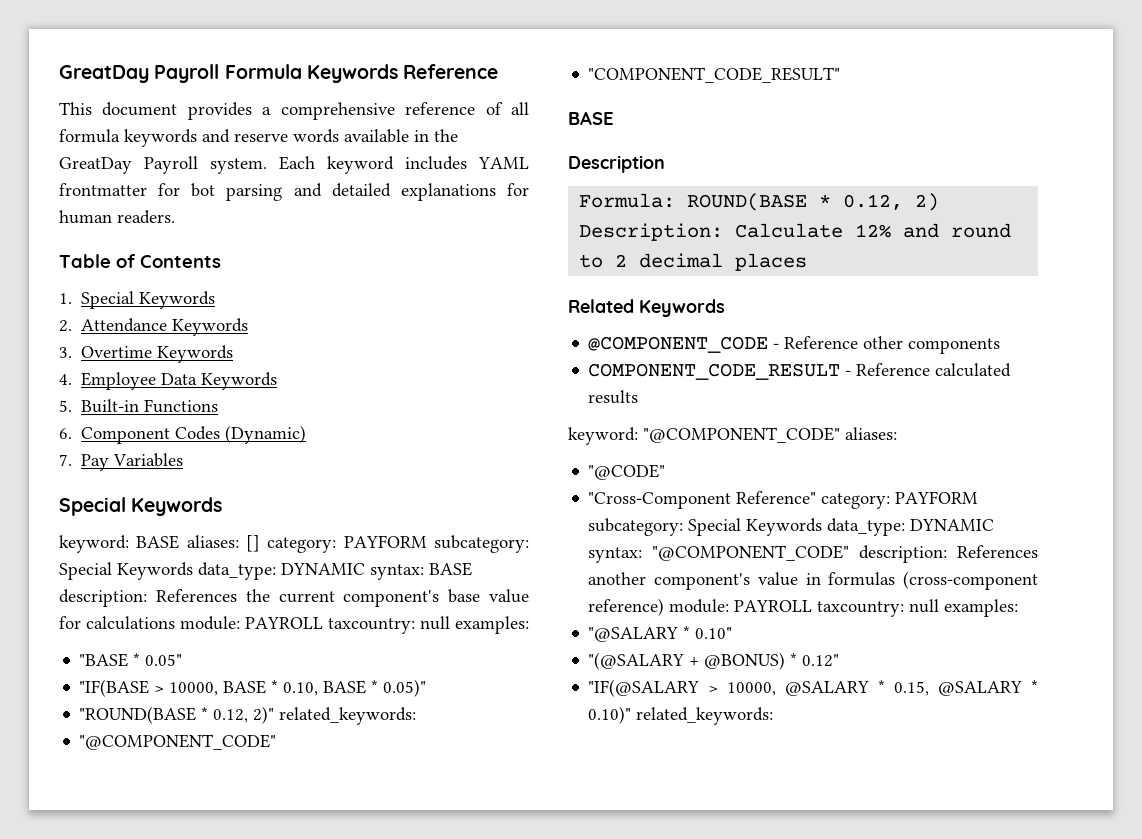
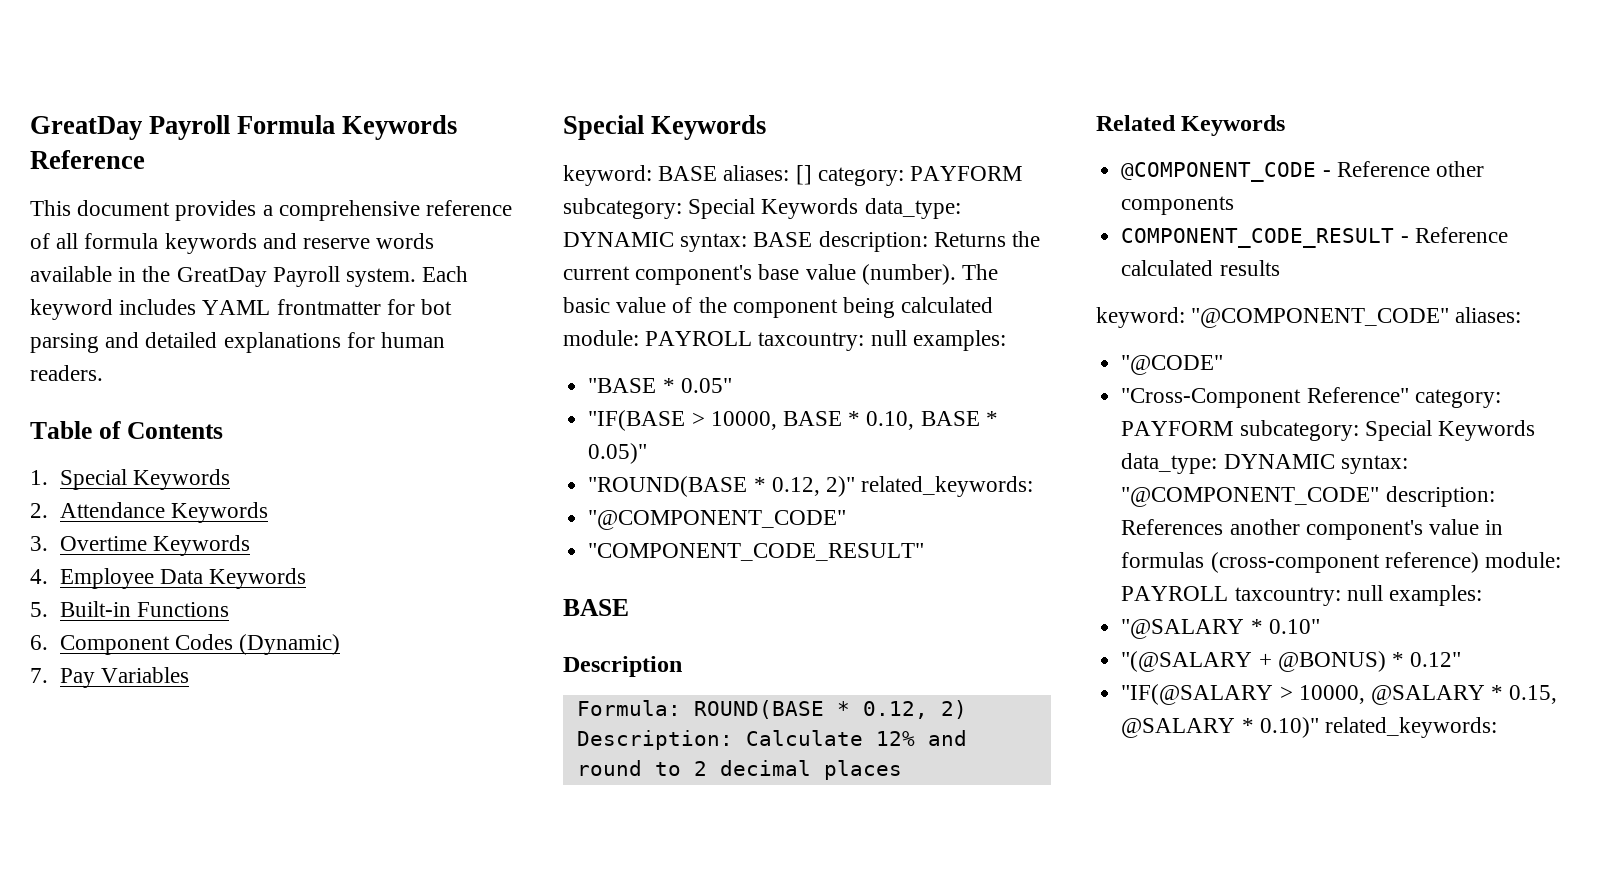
- keyword: BASE aliases: [] category: PAYFORM subcategory: Special Keywords data_type: DYNAMIC syntax: BASE description: References the current component's base value for calculations module: PAYROLL taxcountry: null examples:
+ keyword: BASE aliases: [] category: PAYFORM subcategory: Special Keywords data_type: DYNAMIC syntax: BASE description: Returns the current component's base value (number). The basic value of the component being calculated module: PAYROLL taxcountry: null examples:

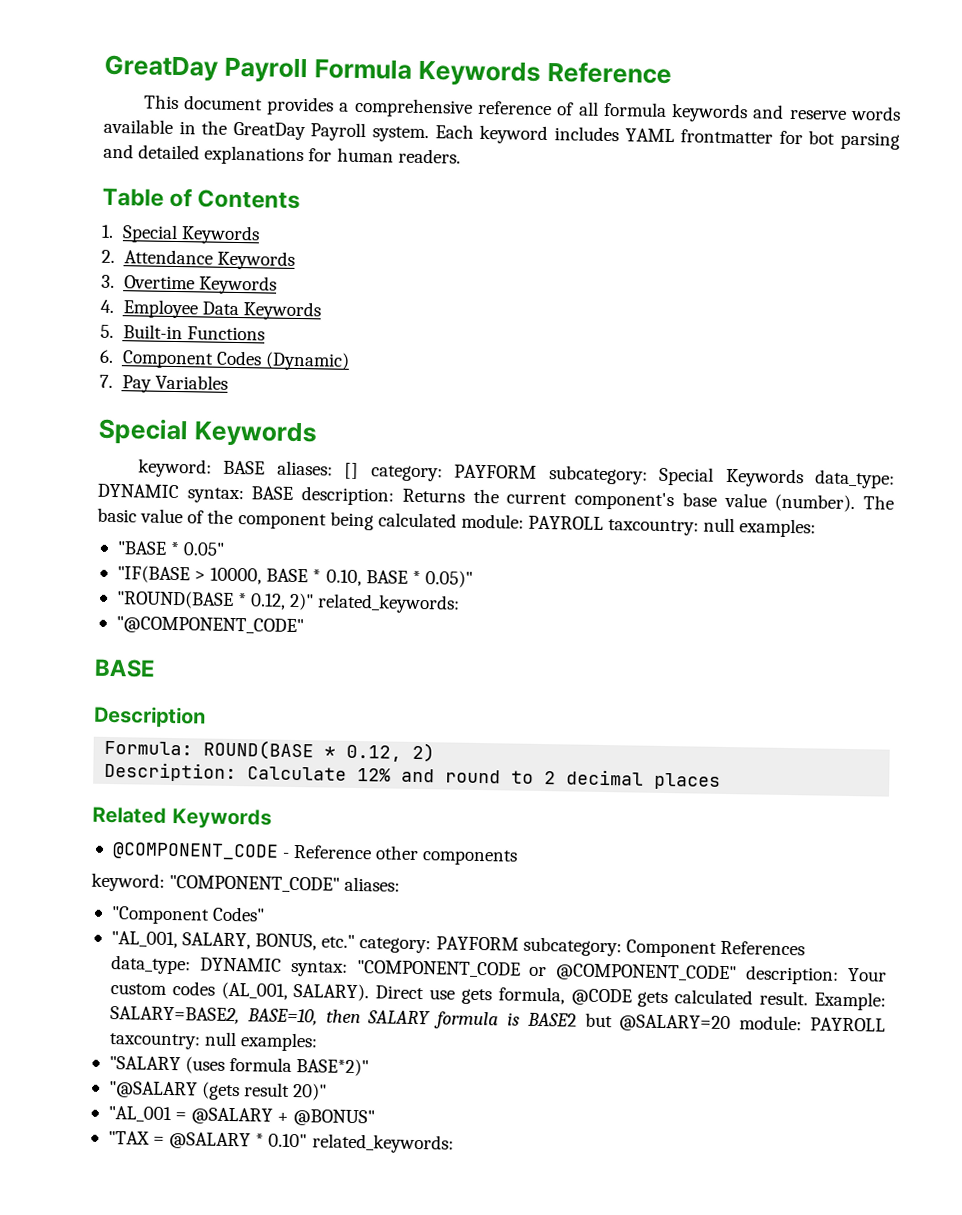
- "COMPONENT_CODE_RESULT"
- COMPONENT_CODE_RESULT - Reference calculated results
- keyword: "@COMPONENT_CODE" aliases:
+ keyword: "COMPONENT_CODE" aliases:
- "@CODE"
- "Cross-Component Reference" category: PAYFORM subcategory: Special Keywords data_type: DYNAMIC syntax: "@COMPONENT_CODE" description: References another component's value in formulas (cross-component reference) module: PAYROLL taxcountry: null examples:
- "@SALARY * 0.10"
- "(@SALARY + @BONUS) * 0.12"
- "IF(@SALARY > 10000, @SALARY * 0.15, @SALARY * 0.10)" related_keywords:
+ "Component Codes"
+ "AL_001, SALARY, BONUS, etc." category: PAYFORM subcategory: Component References data_type: DYNAMIC syntax: "COMPONENT_CODE or @COMPONENT_CODE" description: Your custom codes (AL_001, SALARY). Direct use gets formula, @CODE gets calculated result. Example: SALARY=BASE2, BASE=10, then SALARY formula is BASE2 but @SALARY=20 module: PAYROLL taxcountry: null examples:
+ "SALARY (uses formula BASE*2)"
+ "@SALARY (gets result 20)"
+ "AL_001 = @SALARY + @BONUS"
+ "TAX = @SALARY * 0.10" related_keywords:

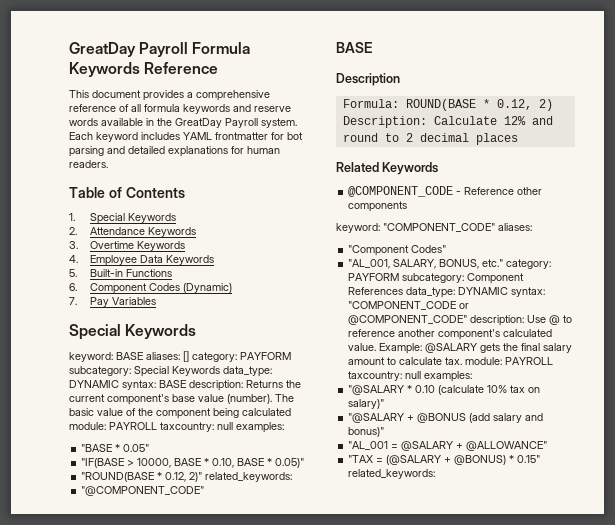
- "AL_001, SALARY, BONUS, etc." category: PAYFORM subcategory: Component References data_type: DYNAMIC syntax: "COMPONENT_CODE or @COMPONENT_CODE" description: Your custom codes (AL_001, SALARY). Direct use gets formula, @CODE gets calculated result. Example: SALARY=BASE2, BASE=10, then SALARY formula is BASE2 but @SALARY=20 module: PAYROLL taxcountry: null examples:
- "SALARY (uses formula BASE*2)"
- "@SALARY (gets result 20)"
+ "AL_001, SALARY, BONUS, etc." category: PAYFORM subcategory: Component References data_type: DYNAMIC syntax: "COMPONENT_CODE or @COMPONENT_CODE" description: Use @ to reference another component's calculated value. Example: @SALARY gets the final salary amount to calculate tax. module: PAYROLL taxcountry: null examples:
+ "@SALARY * 0.10 (calculate 10% tax on salary)"
+ "@SALARY + @BONUS (add salary and bonus)"
- "AL_001 = @SALARY + @BONUS"
+ "AL_001 = @SALARY + @ALLOWANCE"
- "TAX = @SALARY * 0.10" related_keywords:
+ "TAX = (@SALARY + @BONUS) * 0.15" related_keywords:

